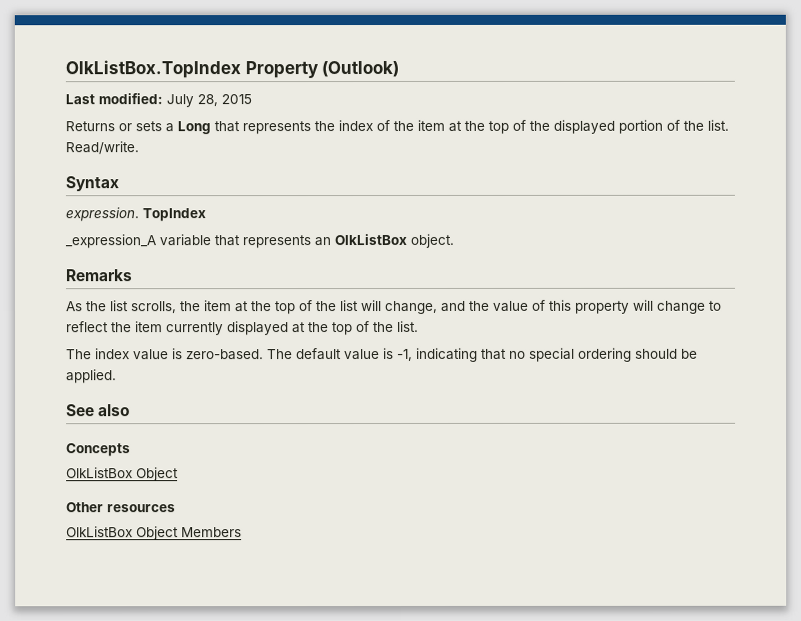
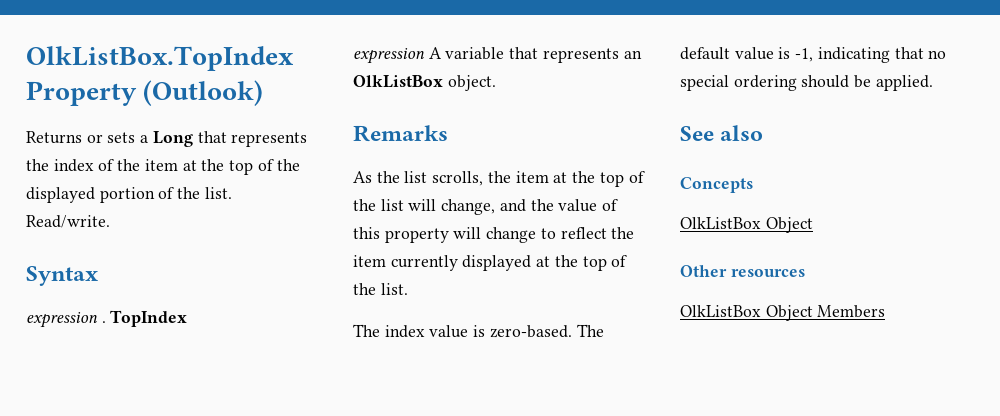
- Last modified: July 28, 2015
- expression.
+ expression .
- _expression_A variable that represents an OlkListBox object.
+ expression A variable that represents an OlkListBox object.

